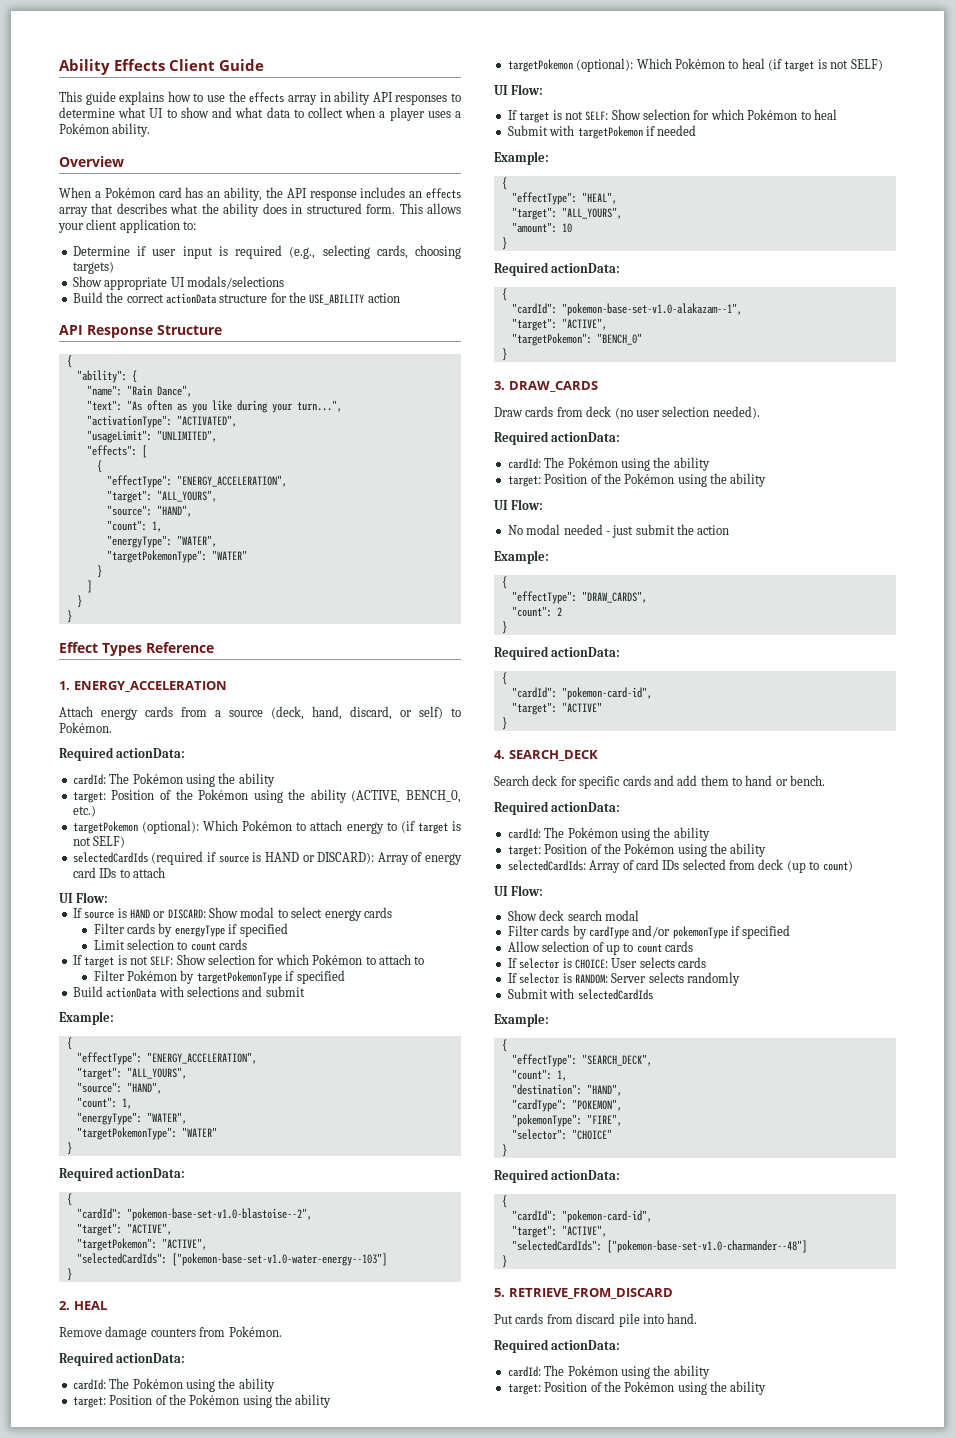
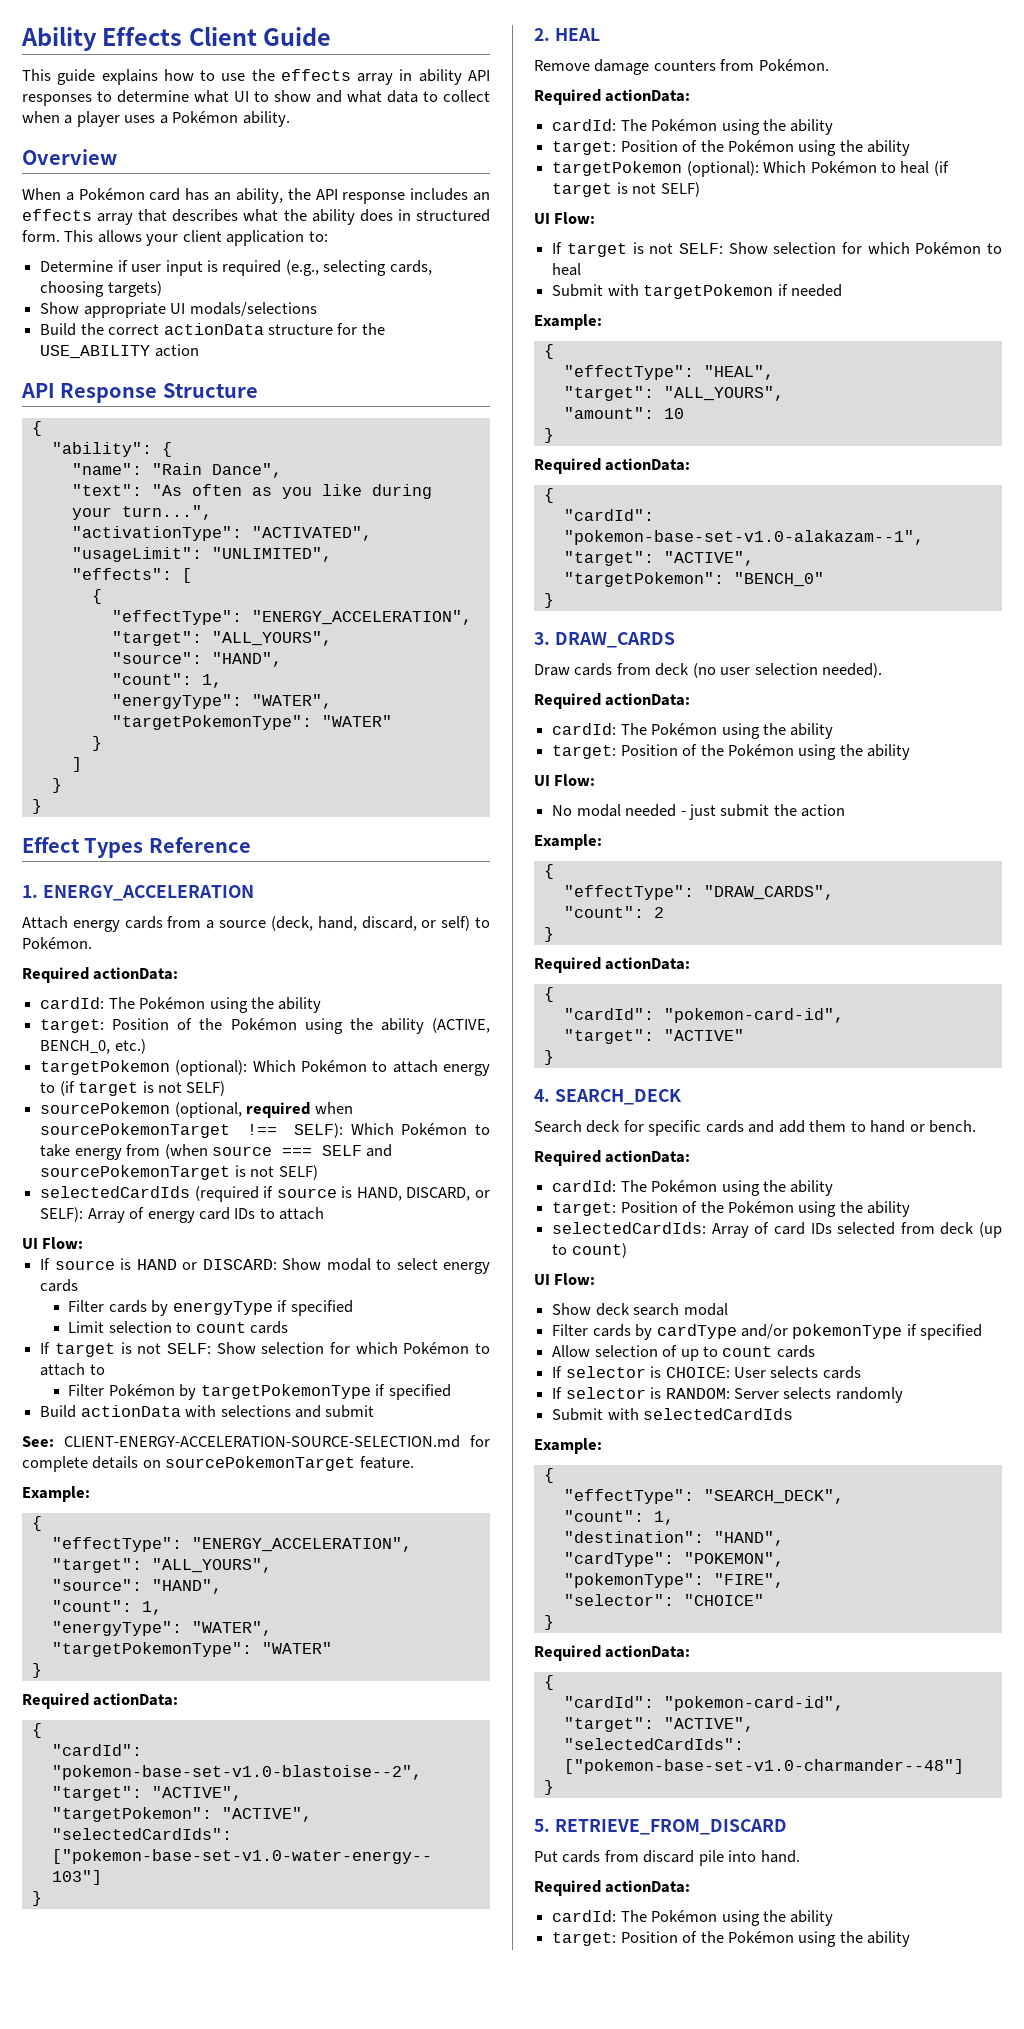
+ sourcePokemon (optional, required when sourcePokemonTarget !== SELF): Which Pokémon to take energy from (when source === SELF and sourcePokemonTarget is not SELF)
- selectedCardIds (required if source is HAND or DISCARD): Array of energy card IDs to attach
+ selectedCardIds (required if source is HAND, DISCARD, or SELF): Array of energy card IDs to attach
+ See: CLIENT-ENERGY-ACCELERATION-SOURCE-SELECTION.md for complete details on sourcePokemonTarget feature.

